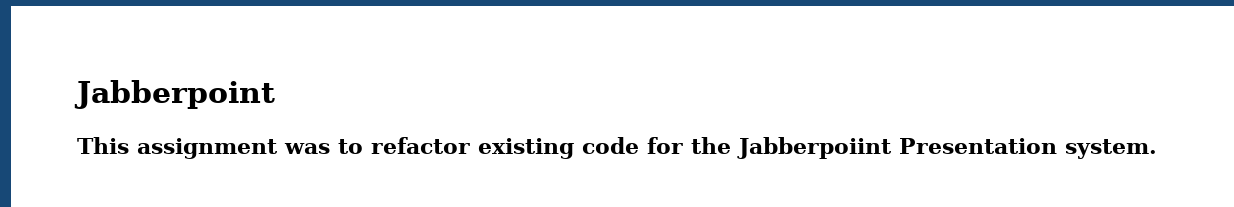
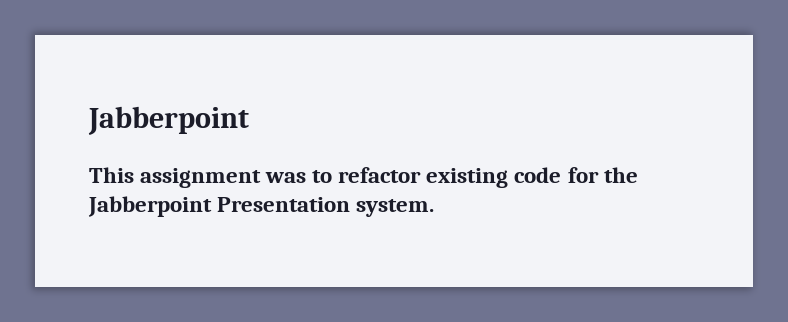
- This assignment was to refactor existing code for the Jabberpoiint Presentation system.
+ This assignment was to refactor existing code for the Jabberpoint Presentation system.

